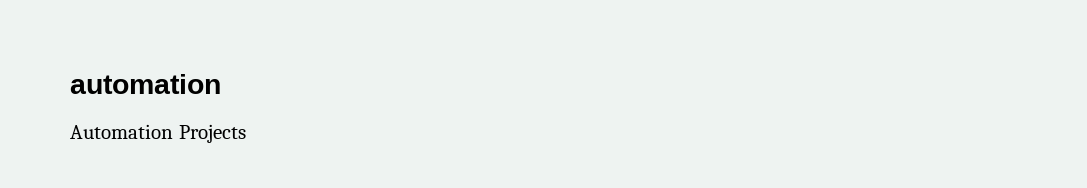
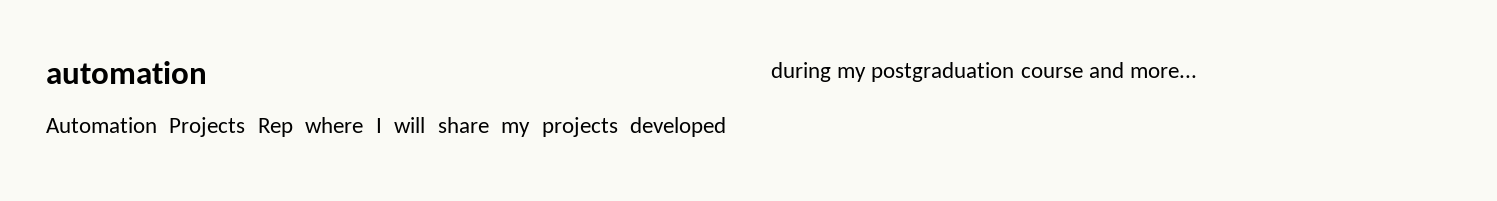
- Automation Projects
+ Automation Projects Rep where I will share my projects developed during my postgraduation course and more...

